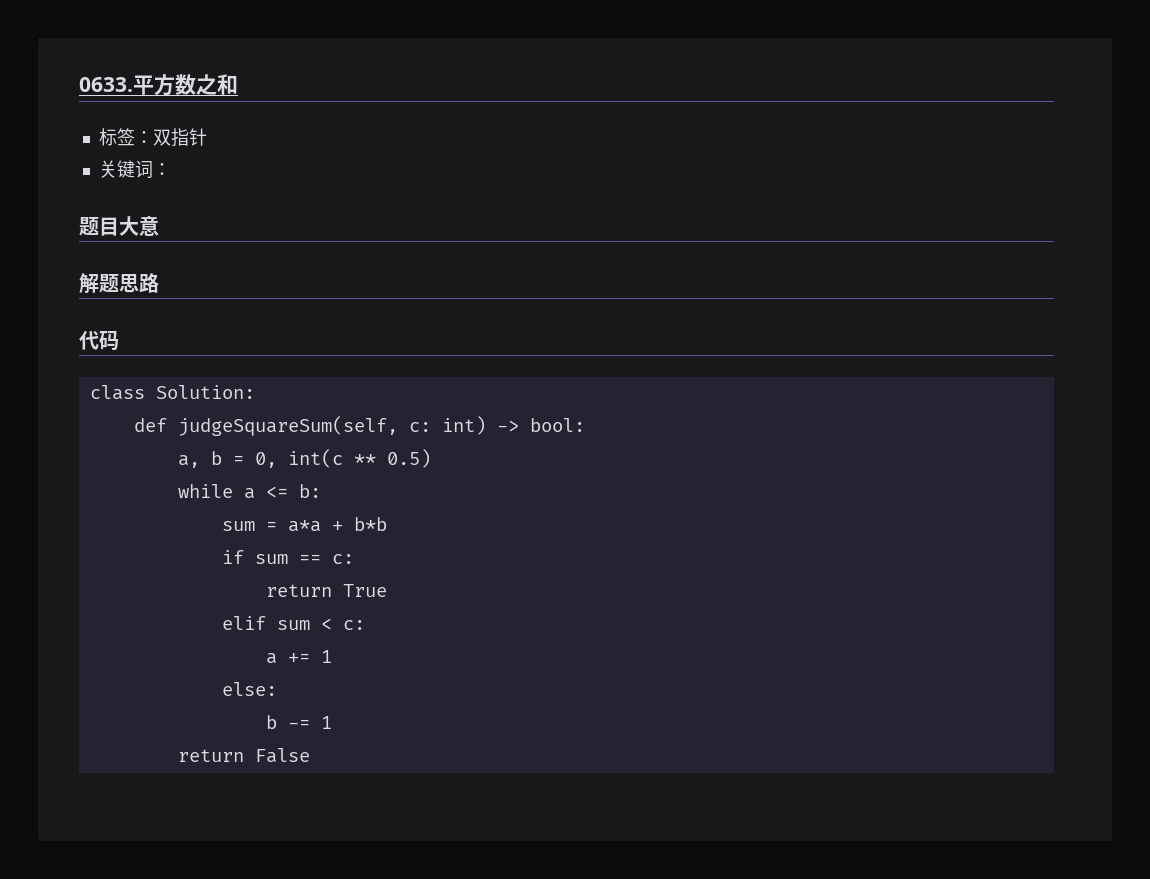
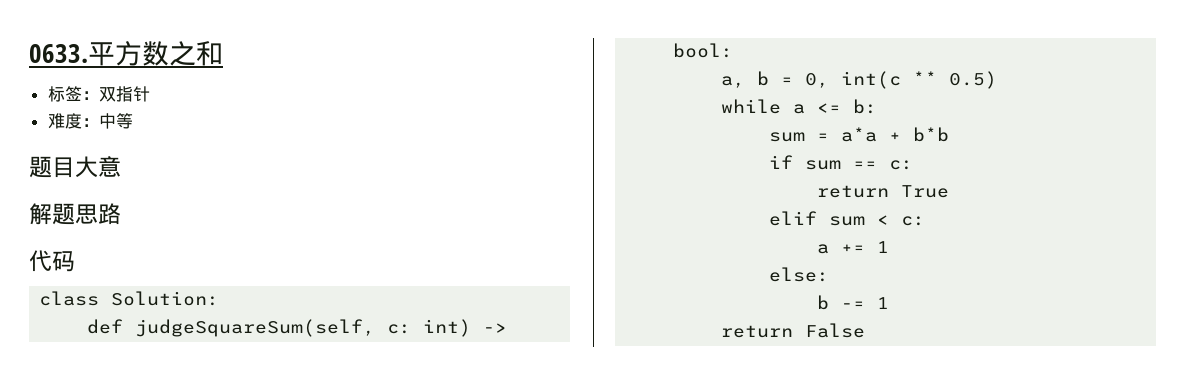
- 关键词：
+ 难度：中等

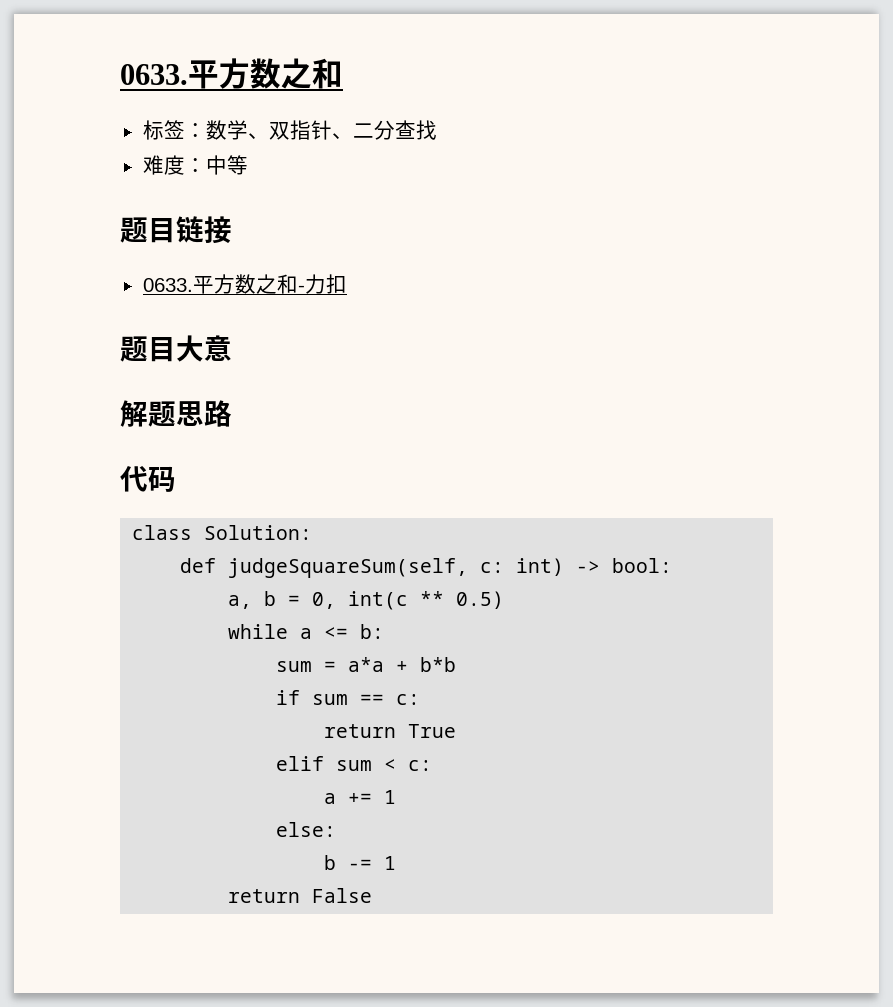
- 标签：双指针
+ 标签：数学、双指针、二分查找
+ 题目链接
+ 0633.平方数之和-力扣

